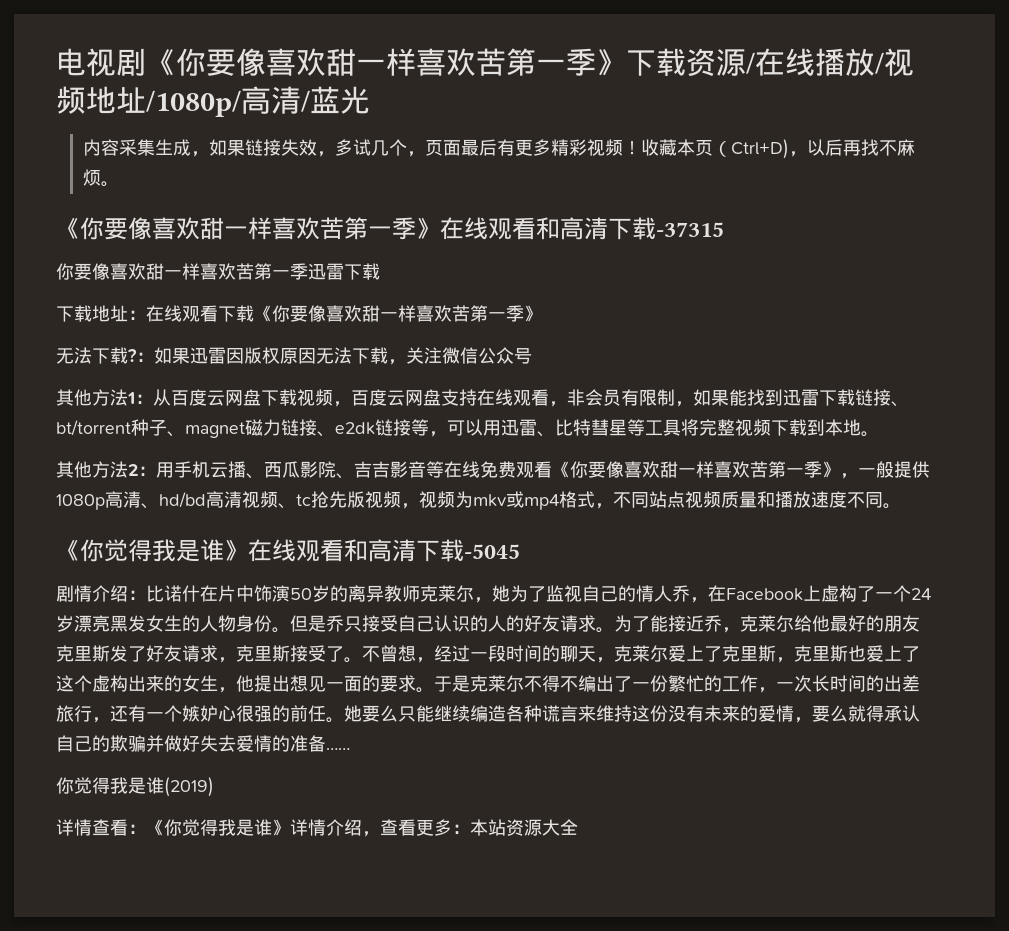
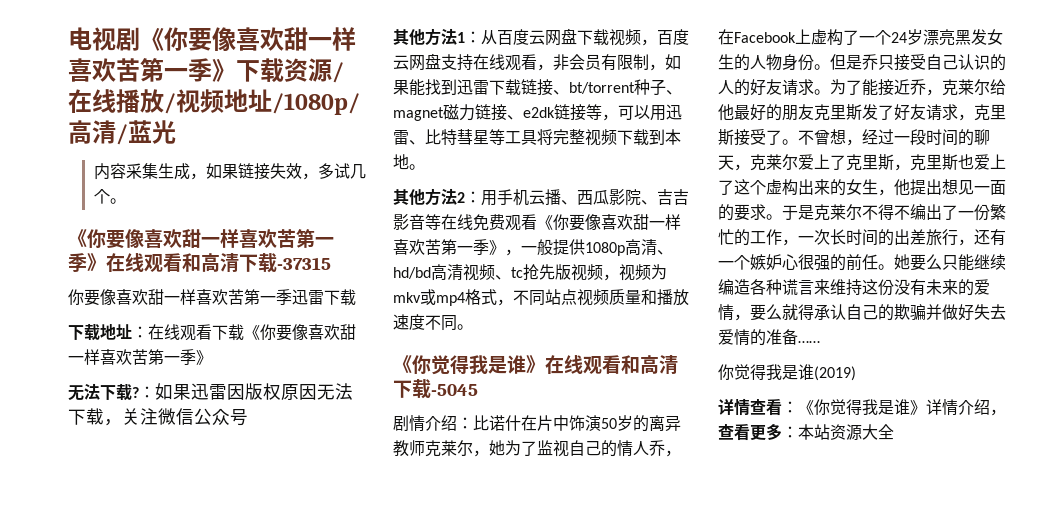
- 内容采集生成，如果链接失效，多试几个，页面最后有更多精彩视频！收藏本页（Ctrl+D)，以后再找不麻烦。
+ 内容采集生成，如果链接失效，多试几个。

